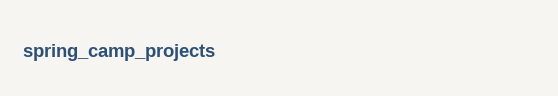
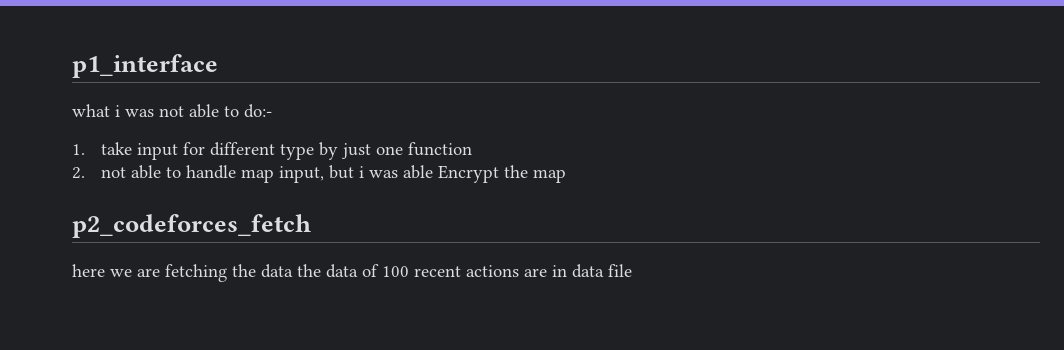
- spring_camp_projects
+ p1_interface
+ what i was not able to do:-
+ 1. take input for different type by just one function
+ 2. not able to handle map input, but i was able Encrypt the map
+ p2_codeforces_fetch
+ here we are fetching the data the data of 100 recent actions are in data file

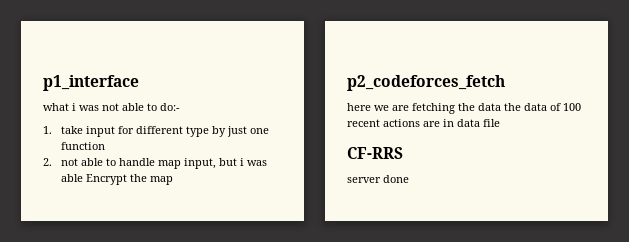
+ CF-RRS
+ server done

